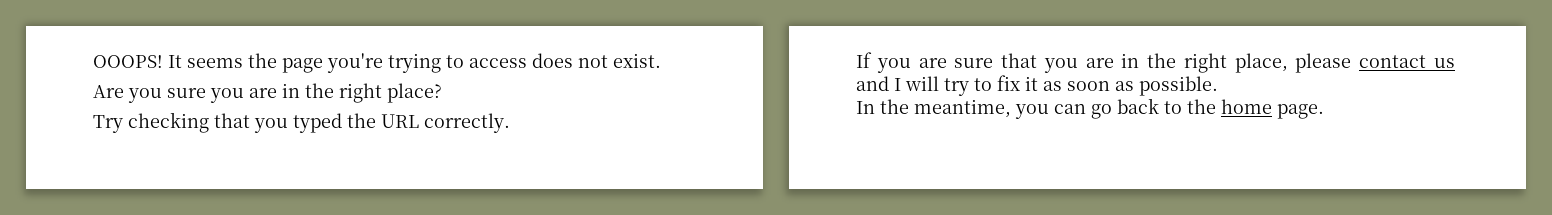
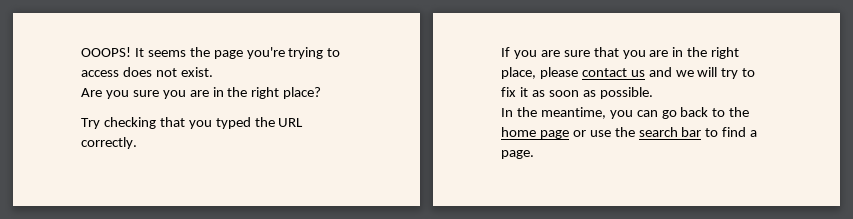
- If you are sure that you are in the right place, please contact us and I will try to fix it as soon as possible.
+ If you are sure that you are in the right place, please contact us and we will try to fix it as soon as possible.
- In the meantime, you can go back to the home page.
+ In the meantime, you can go back to the home page or use the search bar to find a page.

